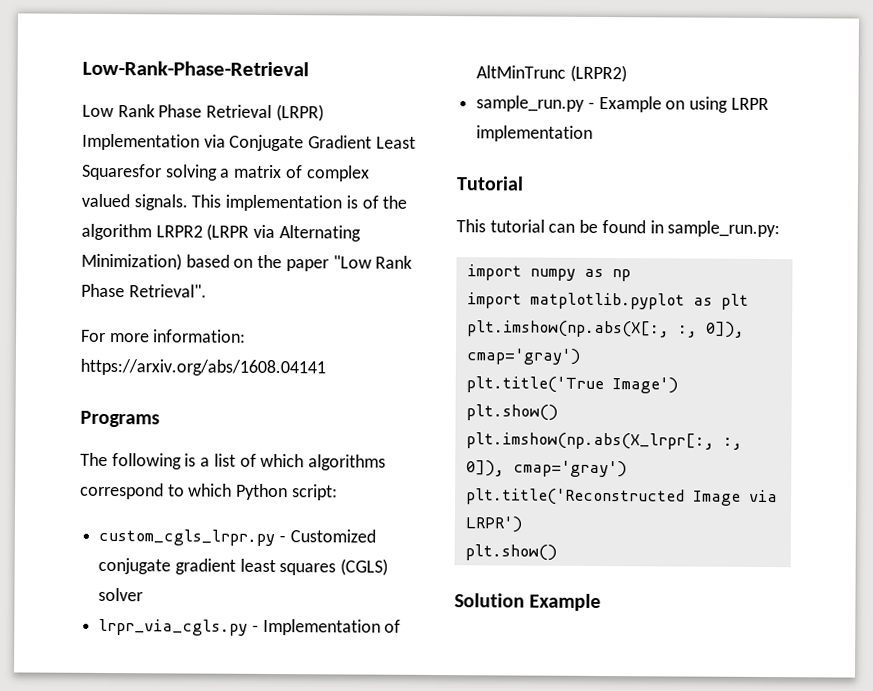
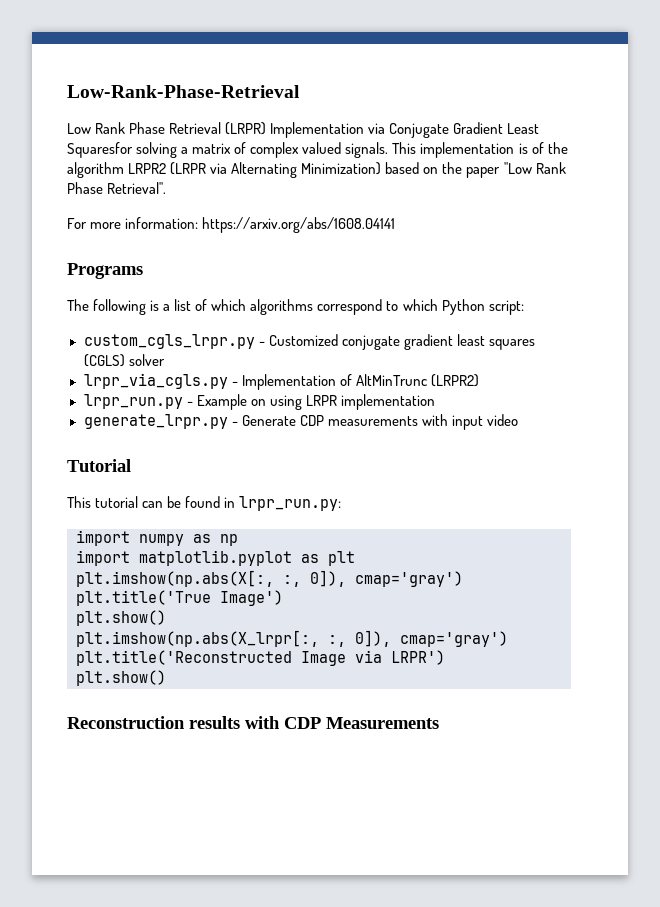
- sample_run.py - Example on using LRPR implementation
+ lrpr_run.py - Example on using LRPR implementation
+ generate_lrpr.py - Generate CDP measurements with input video
- This tutorial can be found in sample_run.py:
+ This tutorial can be found in lrpr_run.py:
- Solution Example
+ Reconstruction results with CDP Measurements

